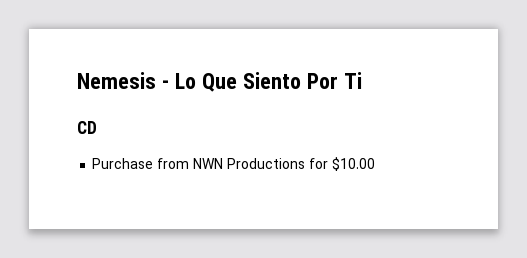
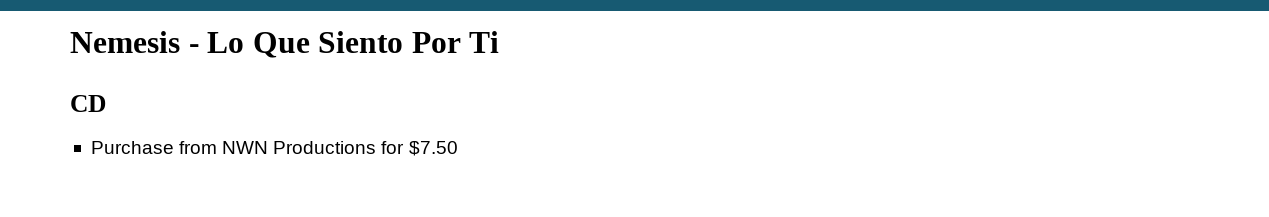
- Purchase from NWN Productions for $10.00
+ Purchase from NWN Productions for $7.50

